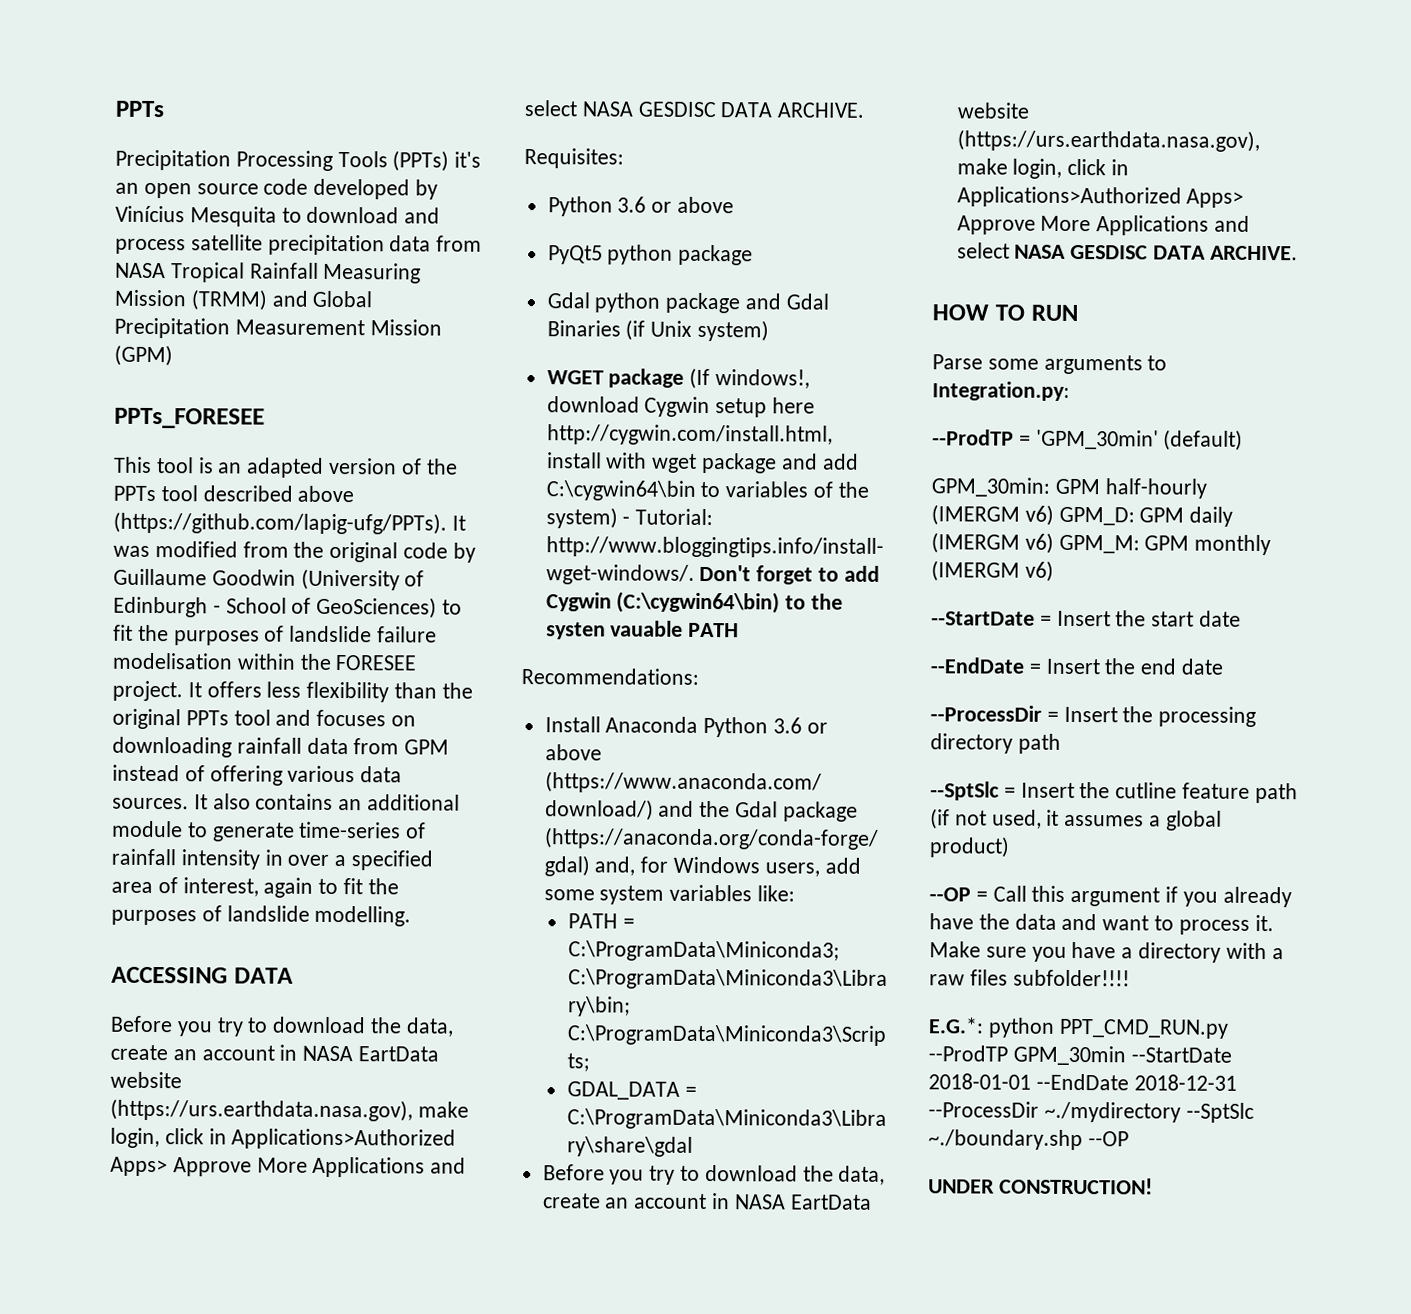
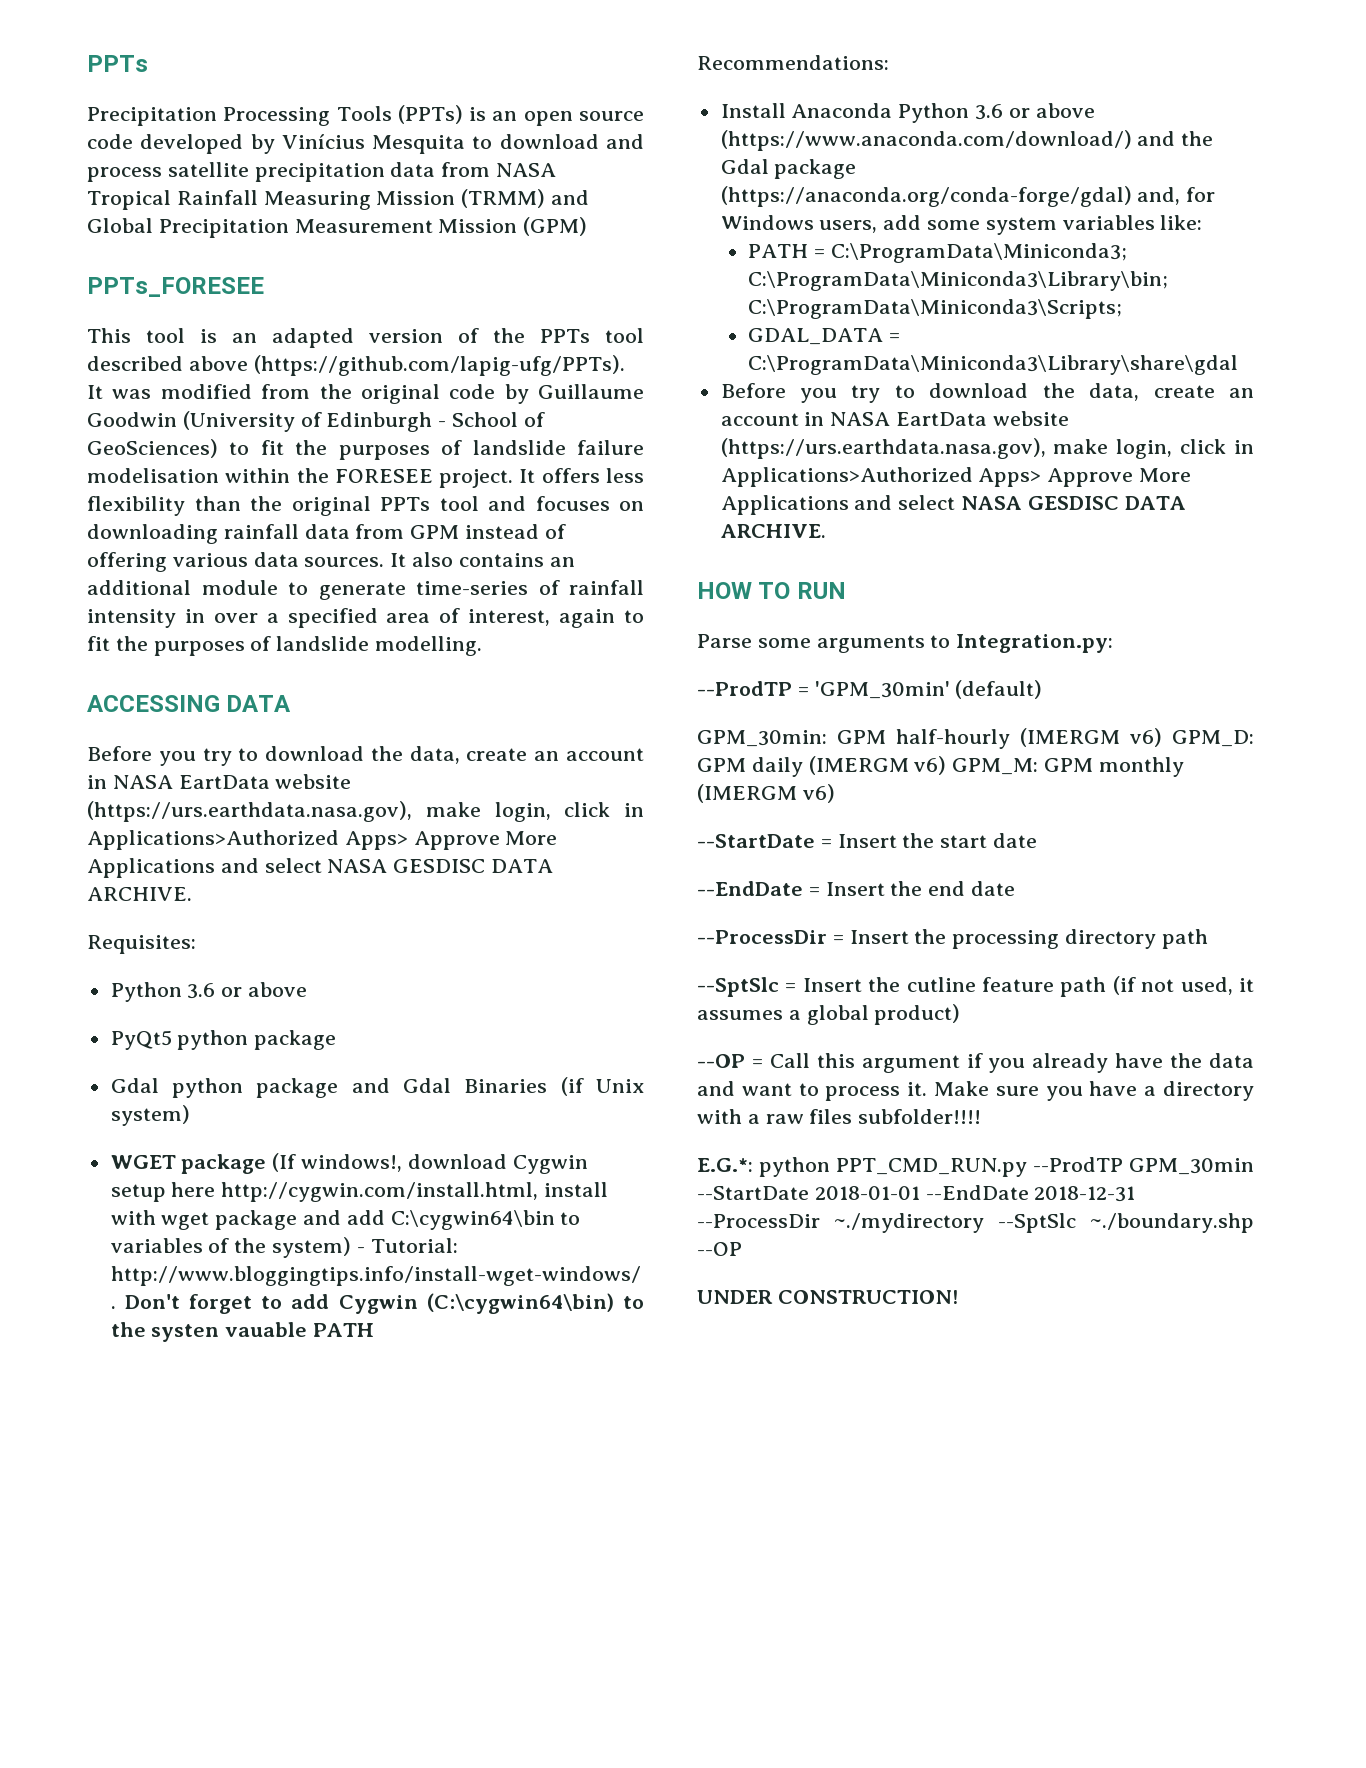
- Precipitation Processing Tools (PPTs) it's an open source code developed by Vinícius Mesquita to download and process satellite precipitation data from NASA Tropical Rainfall Measuring Mission (TRMM) and Global Precipitation Measurement Mission (GPM)
+ Precipitation Processing Tools (PPTs) is an open source code developed by Vinícius Mesquita to download and process satellite precipitation data from NASA Tropical Rainfall Measuring Mission (TRMM) and Global Precipitation Measurement Mission (GPM)

